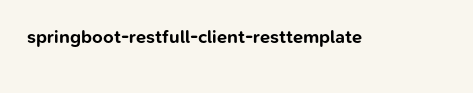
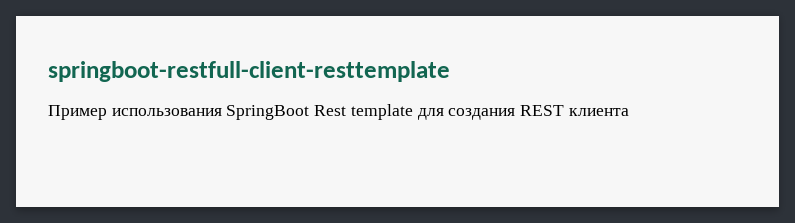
+ Пример использования SpringBoot Rest template для создания REST клиента

